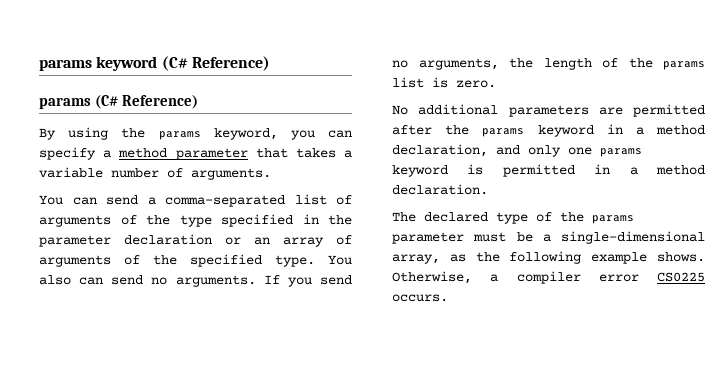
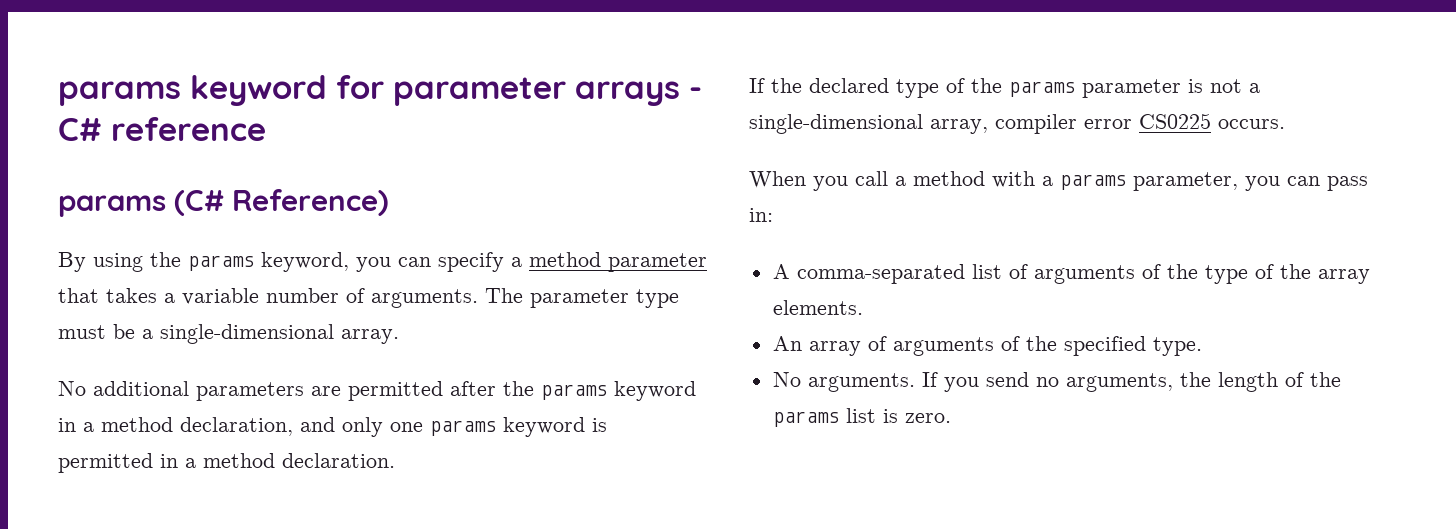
- params keyword (C# Reference)
+ params keyword for parameter arrays - C# reference
- By using the params keyword, you can specify a method parameter that takes a variable number of arguments.
- You can send a comma-separated list of arguments of the type specified in the parameter declaration or an array of arguments of the specified type. You also can send no arguments. If you send no arguments, the length of the params list is zero.
+ By using the params keyword, you can specify a method parameter that takes a variable number of arguments. The parameter type must be a single-dimensional array.
- The declared type of the params parameter must be a single-dimensional array, as the following example shows. Otherwise, a compiler error CS0225 occurs.
+ If the declared type of the params parameter is not a single-dimensional array, compiler error CS0225 occurs.
+ When you call a method with a params parameter, you can pass in:
+ A comma-separated list of arguments of the type of the array elements.
+ An array of arguments of the specified type.
+ No arguments. If you send no arguments, the length of the params list is zero.

